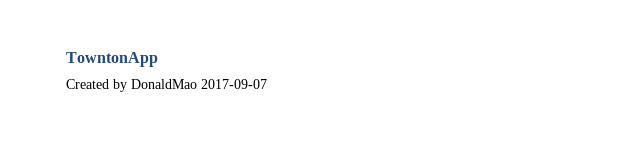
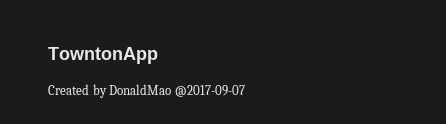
- Created by DonaldMao 2017-09-07
+ Created by DonaldMao @2017-09-07

